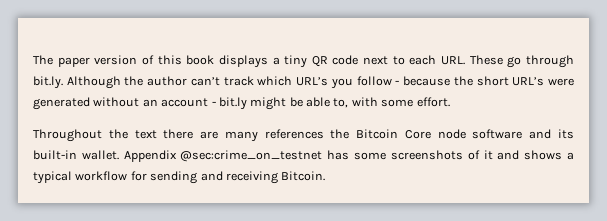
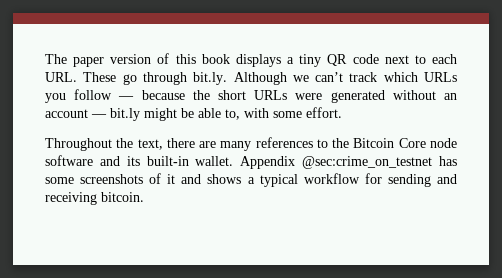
- The paper version of this book displays a tiny QR code next to each URL. These go through bit.ly. Although the author can’t track which URL’s you follow - because the short URL’s were generated without an account - bit.ly might be able to, with some effort.
+ The paper version of this book displays a tiny QR code next to each URL. These go through bit.ly. Although we can’t track which URLs you follow — because the short URLs were generated without an account — bit.ly might be able to, with some effort.
- Throughout the text there are many references the Bitcoin Core node software and its built-in wallet.
+ Throughout the text, there are many references to the Bitcoin Core node software and its built-in wallet.
- Appendix @sec:crime_on_testnet has some screenshots of it and shows a typical workflow for sending and receiving Bitcoin.
+ Appendix @sec:crime_on_testnet has some screenshots of it and shows a typical workflow for sending and receiving bitcoin.

